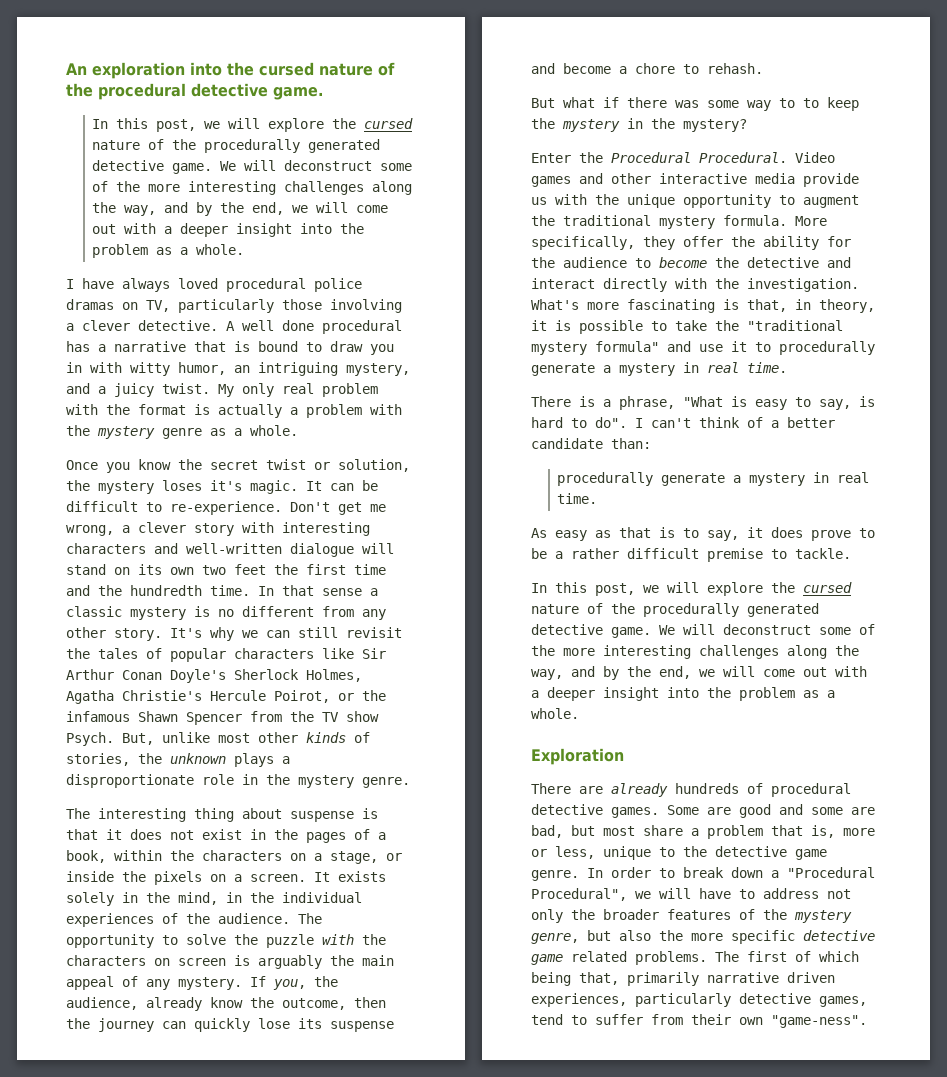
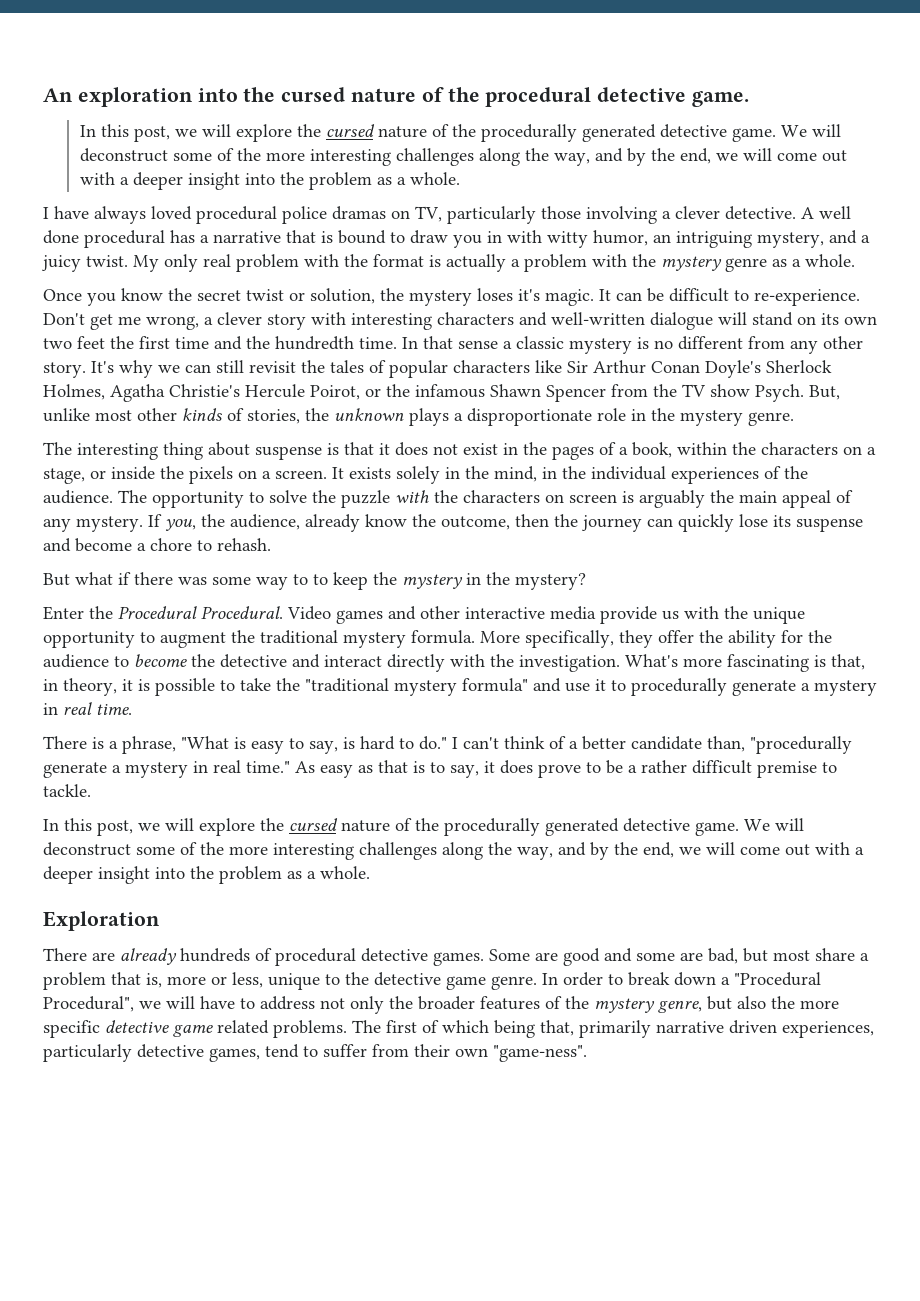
- There is a phrase, "What is easy to say, is hard to do".
+ There is a phrase, "What is easy to say, is hard to do."
- I can't think of a better candidate than:
- procedurally generate a mystery in real time.
- As easy as that is to say, it does prove to be a rather difficult premise to tackle.
+ I can't think of a better candidate than, "procedurally generate a mystery in real time." As easy as that is to say, it does prove to be a rather difficult premise to tackle.

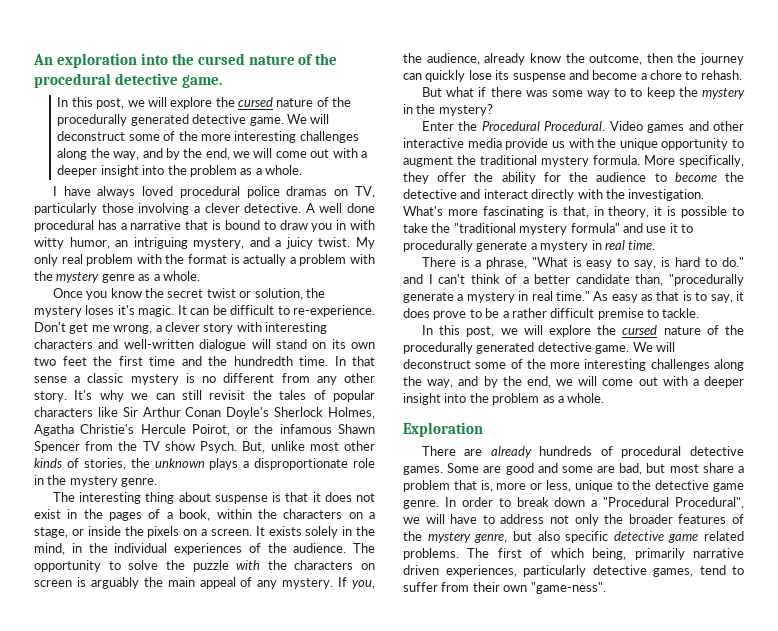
- There is a phrase, "What is easy to say, is hard to do." I can't think of a better candidate than, "procedurally generate a mystery in real time."
+ There is a phrase, "What is easy to say, is hard to do." and I can't think of a better candidate than, "procedurally generate a mystery in real time."
- In order to break down a "Procedural Procedural", we will have to address not only the broader features of the mystery genre, but also the more specific detective game related problems.
+ In order to break down a "Procedural Procedural", we will have to address not only the broader features of the mystery genre, but also specific detective game related problems.
- The first of which being that, primarily narrative driven experiences, particularly detective games, tend to suffer from their own "game-ness".
+ The first of which being, primarily narrative driven experiences, particularly detective games, tend to suffer from their own "game-ness".

